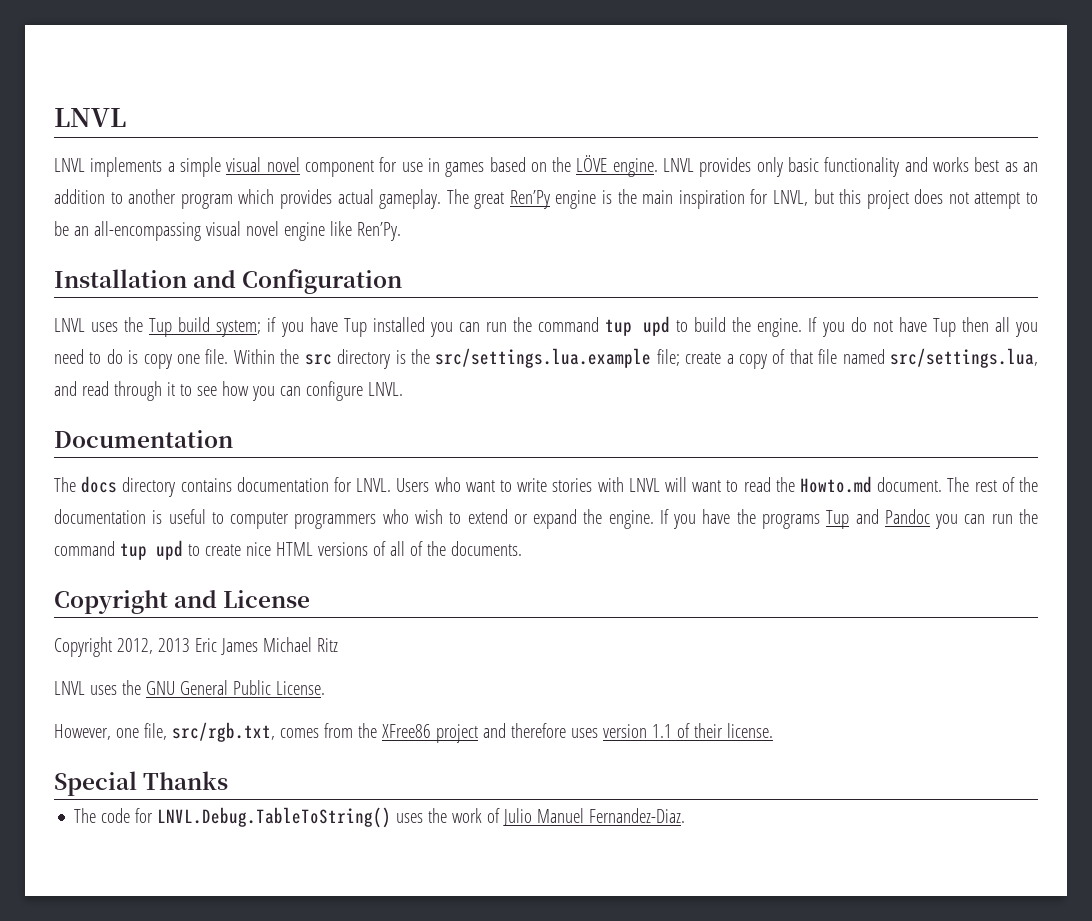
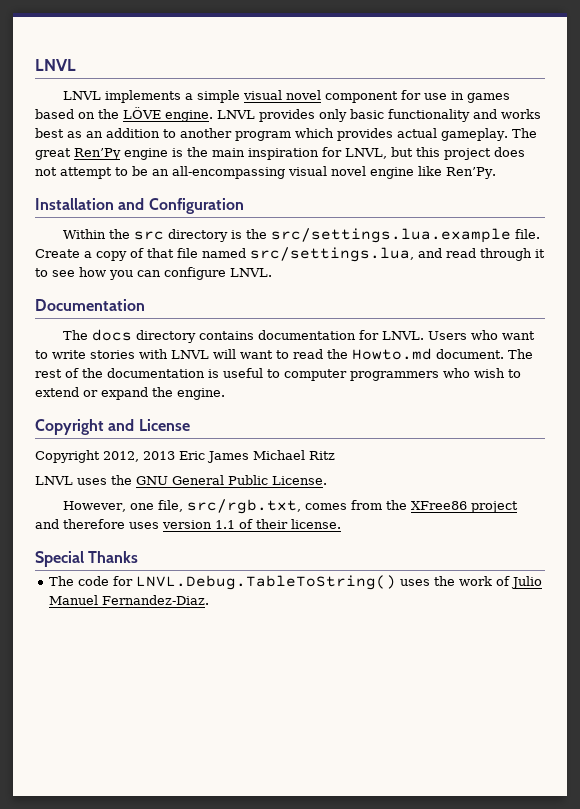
- LNVL uses the Tup build system; if you have Tup installed you can run the command tup upd to build the engine. If you do not have Tup then all you need to do is copy one file. Within the src directory is the src/settings.lua.example file; create a copy of that file named src/settings.lua, and read through it to see how you can configure LNVL.
+ Within the src directory is the src/settings.lua.example file. Create a copy of that file named src/settings.lua, and read through it to see how you can configure LNVL.
- If you have the programs Tup and Pandoc you can run the command tup upd to create nice HTML versions of all of the documents.

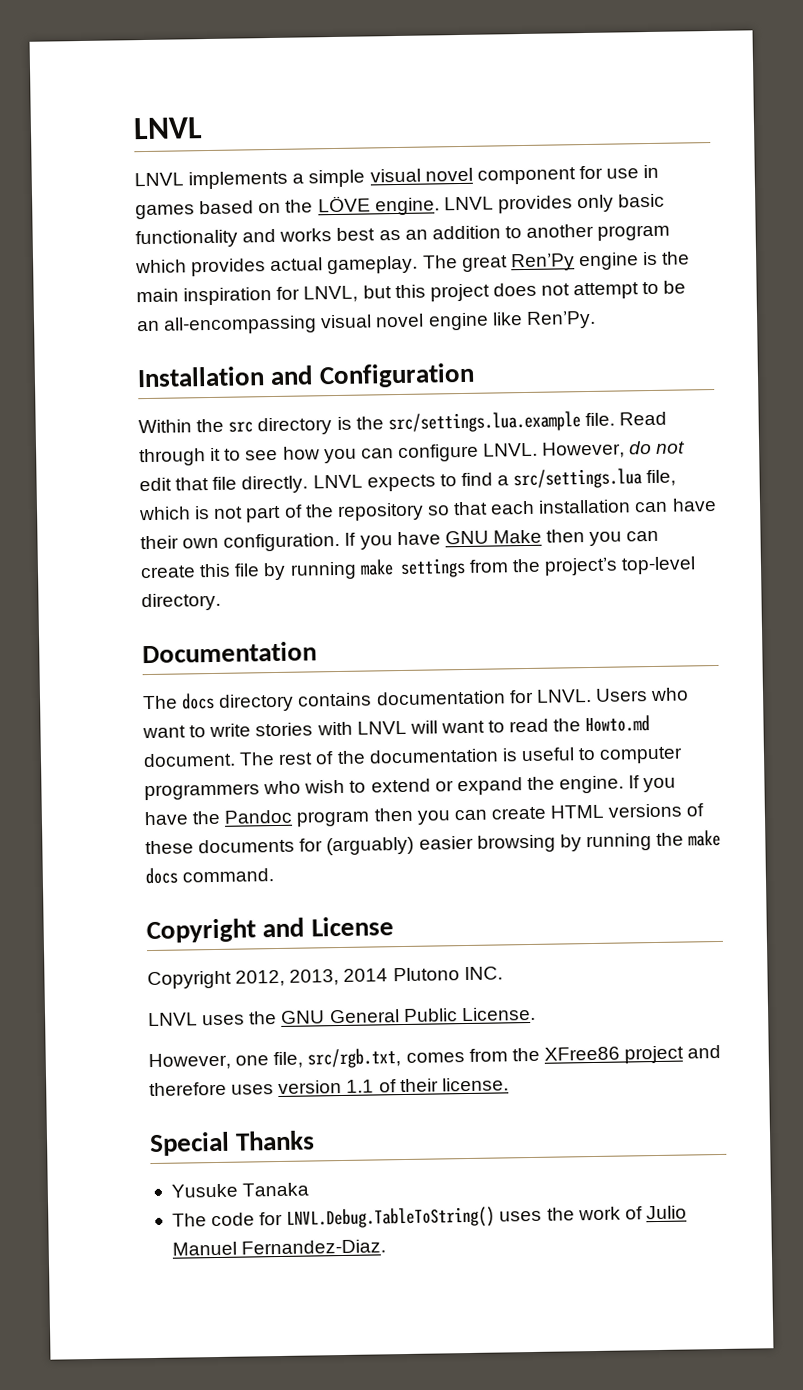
- Create a copy of that file named src/settings.lua, and read through it to see how you can configure LNVL.
+ Read through it to see how you can configure LNVL. However, do not edit that file directly. LNVL expects to find a src/settings.lua file, which is not part of the repository so that each installation can have their own configuration. If you have GNU Make then you can create this file by running make settings from the project’s top-level directory.
+ If you have the Pandoc program then you can create HTML versions of these documents for (arguably) easier browsing by running the make docs command.
- Copyright 2012, 2013 Eric James Michael Ritz
+ Copyright 2012, 2013, 2014 Plutono INC.
+ Yusuke Tanaka

